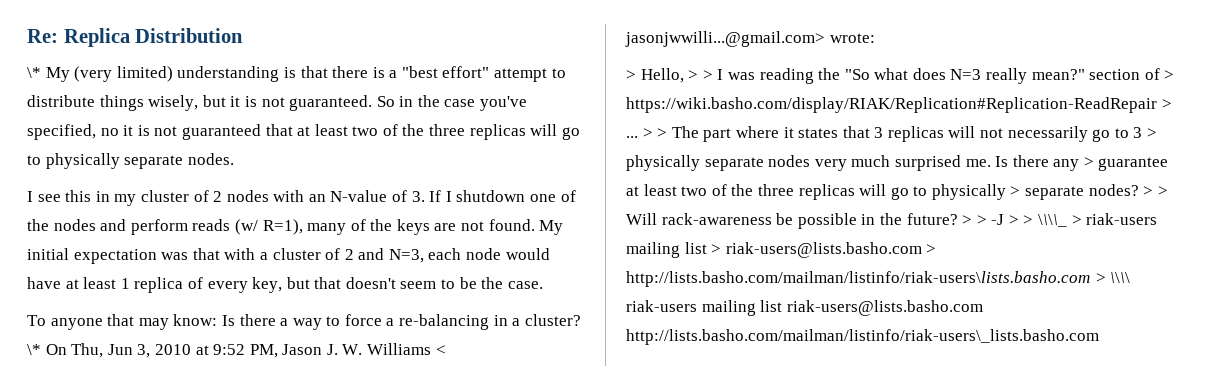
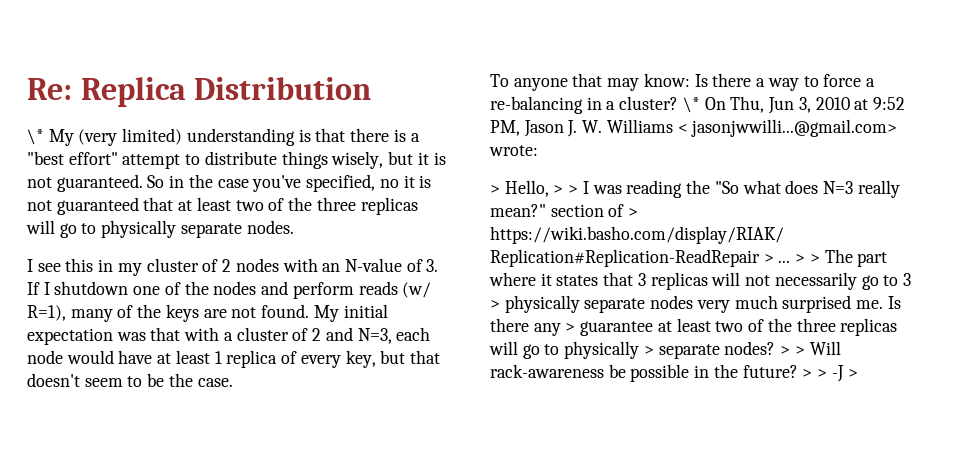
- > > -J > > \\\\_ > riak-users mailing list > riak-users@lists.basho.com > http://lists.basho.com/mailman/listinfo/riak-users\lists.basho.com > \\\\ riak-users mailing list riak-users@lists.basho.com http://lists.basho.com/mailman/listinfo/riak-users\_lists.basho.com
+ > > -J >

